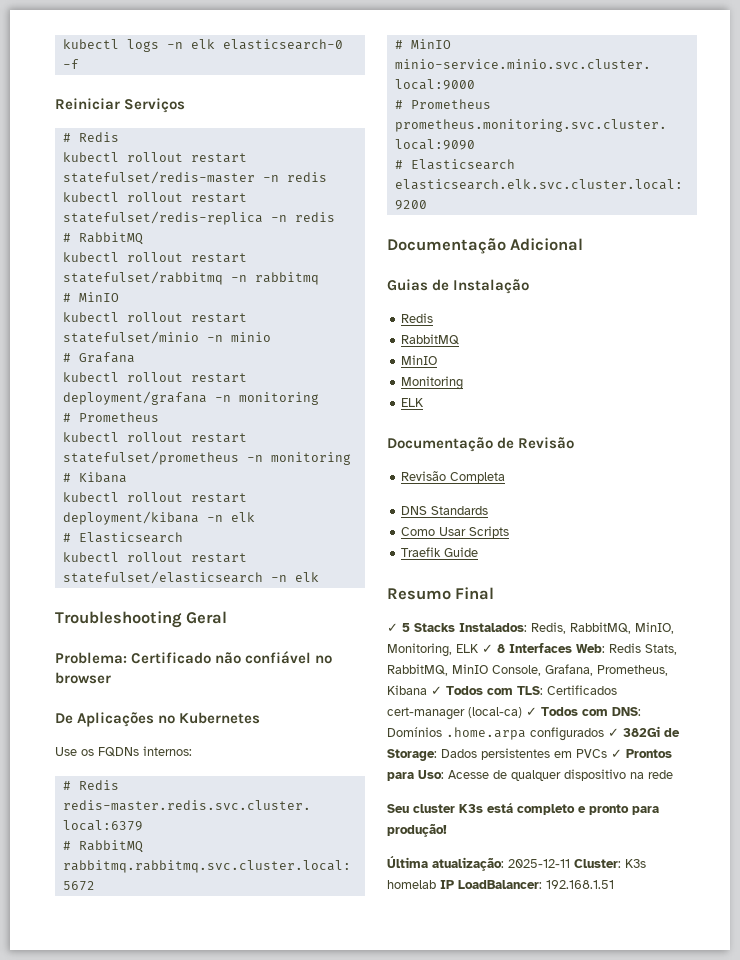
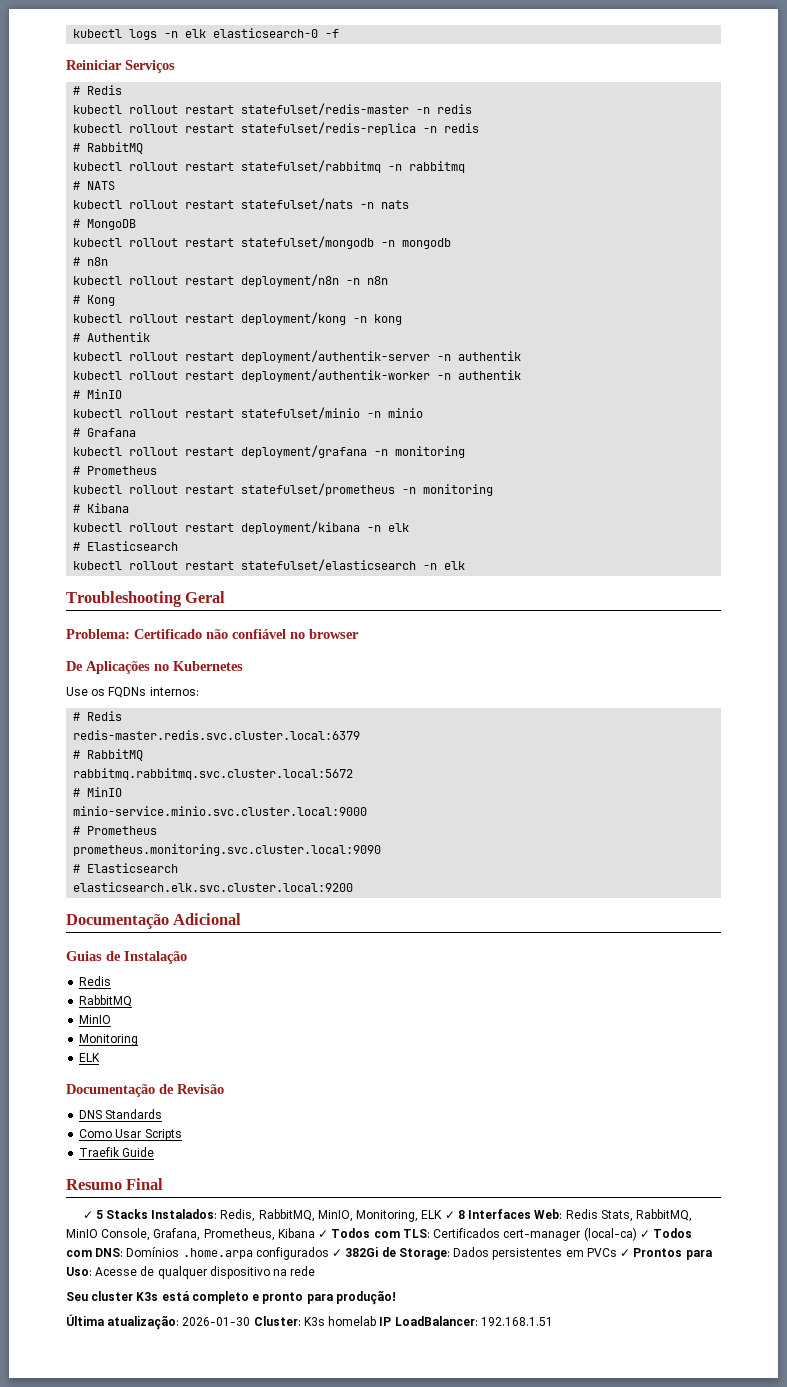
+ # NATS
+ kubectl rollout restart statefulset/nats -n nats
+ # MongoDB
+ kubectl rollout restart statefulset/mongodb -n mongodb
+ # n8n
+ kubectl rollout restart deployment/n8n -n n8n
+ # Kong
+ kubectl rollout restart deployment/kong -n kong
+ # Authentik
+ kubectl rollout restart deployment/authentik-server -n authentik
+ kubectl rollout restart deployment/authentik-worker -n authentik
- Revisão Completa
- Última atualização: 2025-12-11 Cluster: K3s homelab IP LoadBalancer: 192.168.1.51
+ Última atualização: 2026-01-30 Cluster: K3s homelab IP LoadBalancer: 192.168.1.51

